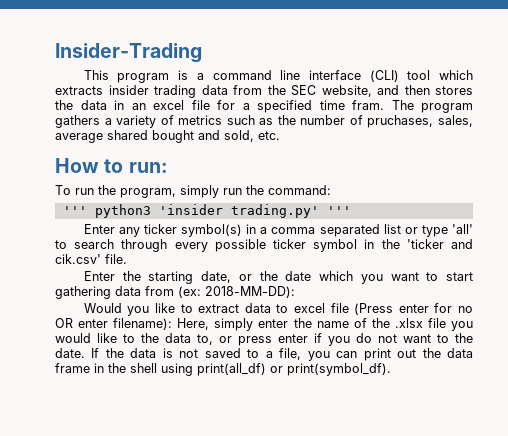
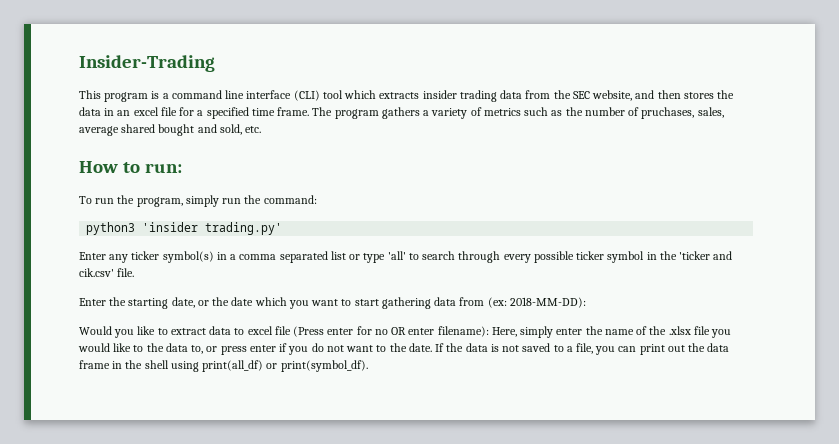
- This program is a command line interface (CLI) tool which extracts insider trading data from the SEC website, and then stores the data in an excel file for a specified time fram.
+ This program is a command line interface (CLI) tool which extracts insider trading data from the SEC website, and then stores the data in an excel file for a specified time frame.
- ''' python3 'insider trading.py' '''
+ python3 'insider trading.py'

